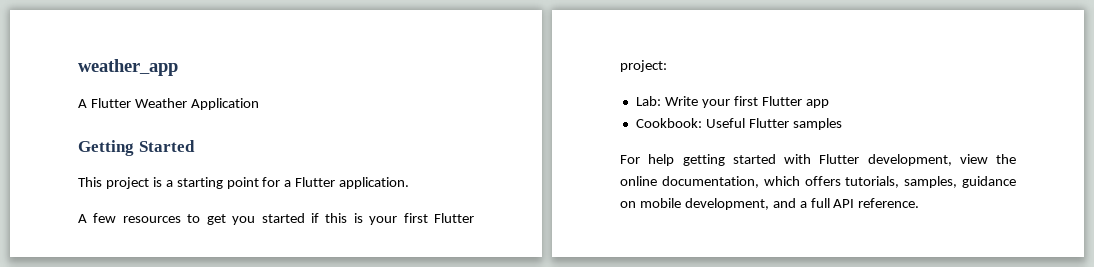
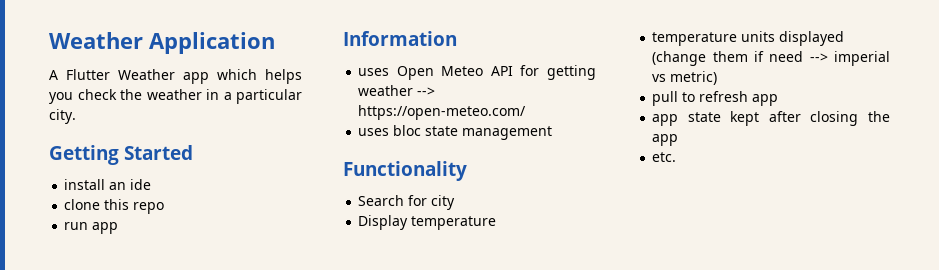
- weather_app
+ Weather Application
- A Flutter Weather Application
+ A Flutter Weather app which helps you check the weather in a particular city.
  Getting Started
- This project is a starting point for a Flutter application.
- A few resources to get you started if this is your first Flutter project:
- Lab: Write your first Flutter app
- Cookbook: Useful Flutter samples
- For help getting started with Flutter development, view the online documentation, which offers tutorials, samples, guidance on mobile development, and a full API reference.
+ install an ide
+ clone this repo
+ run app
+ Information
+ uses Open Meteo API for getting weather --> https://open-meteo.com/
+ uses bloc state management
+ Functionality
+ Search for city
+ Display temperature
+ temperature units displayed (change them if need --> imperial vs metric)
+ pull to refresh app
+ app state kept after closing the app
+ etc.

